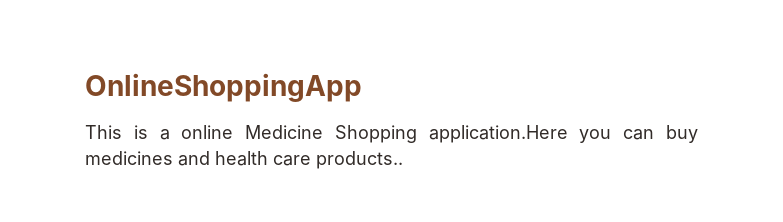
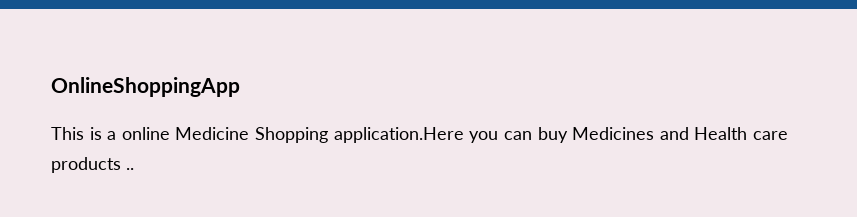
- This is a online Medicine Shopping application.Here you can buy medicines and health care products..
+ This is a online Medicine Shopping application.Here you can buy Medicines and Health care products ..

